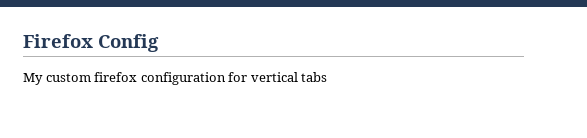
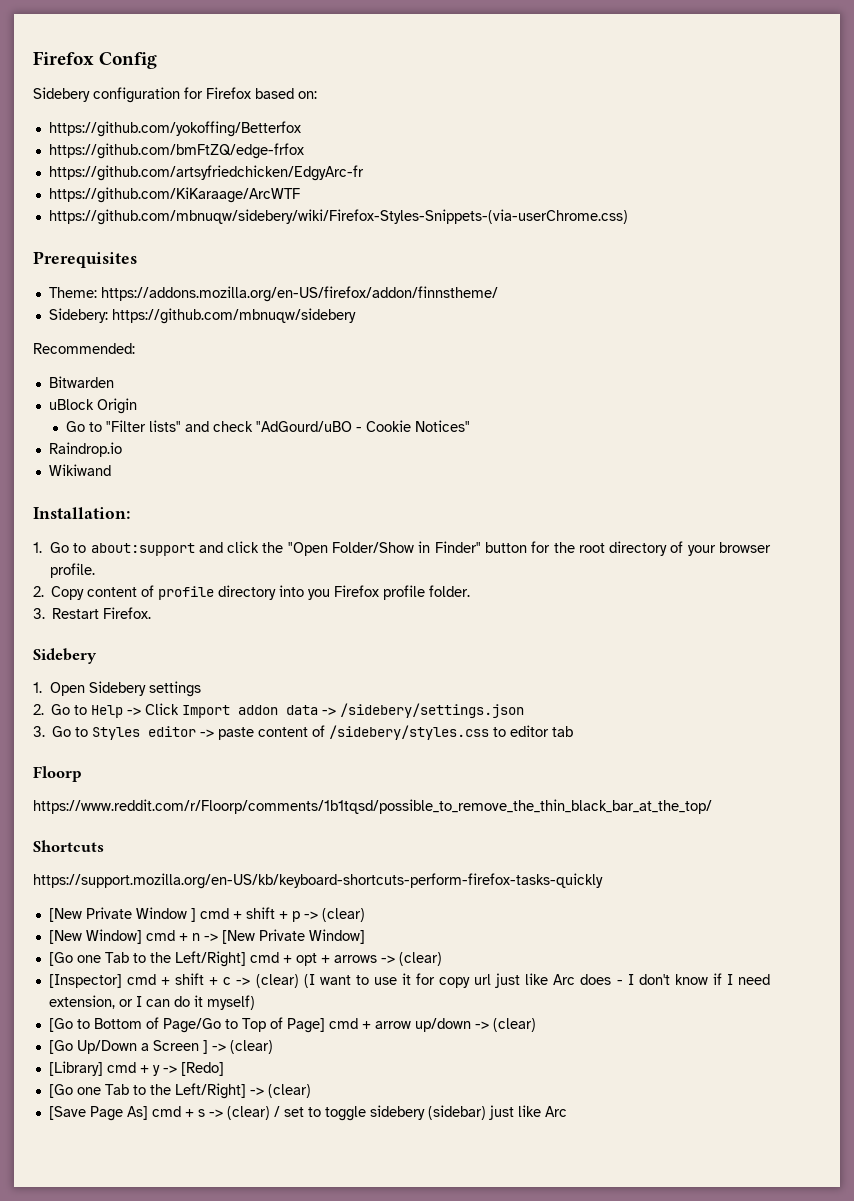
- My custom firefox configuration for vertical tabs
+ Sidebery configuration for Firefox based on:
+ https://github.com/yokoffing/Betterfox
+ https://github.com/bmFtZQ/edge-frfox
+ https://github.com/artsyfriedchicken/EdgyArc-fr
+ https://github.com/KiKaraage/ArcWTF
+ https://github.com/mbnuqw/sidebery/wiki/Firefox-Styles-Snippets-(via-userChrome.css)
+ Prerequisites
+ Theme: https://addons.mozilla.org/en-US/firefox/addon/finnstheme/
+ Sidebery: https://github.com/mbnuqw/sidebery
+ Recommended:
+ Bitwarden
+ uBlock Origin
+ Go to "Filter lists" and check "AdGourd/uBO - Cookie Notices"
+ Raindrop.io
+ Wikiwand
+ Installation:
+ 1. Go to about:support and click the "Open Folder/Show in Finder" button for the root directory of your browser profile.
+ 2. Copy content of profile directory into you Firefox profile folder.
+ 3. Restart Firefox.
+ Sidebery
+ 1. Open Sidebery settings
+ 2. Go to Help -> Click Import addon data -> /sidebery/settings.json
+ 3. Go to Styles editor -> paste content of /sidebery/styles.css to editor tab
+ Floorp
+ https://www.reddit.com/r/Floorp/comments/1b1tqsd/possible_to_remove_the_thin_black_bar_at_the_top/
+ Shortcuts
+ https://support.mozilla.org/en-US/kb/keyboard-shortcuts-perform-firefox-tasks-quickly
+ [New Private Window ] cmd + shift + p -> (clear)
+ [New Window] cmd + n -> [New Private Window]
+ [Go one Tab to the Left/Right] cmd + opt + arrows -> (clear)
+ [Inspector] cmd + shift + c -> (clear) (I want to use it for copy url just like Arc does - I don't know if I need extension, or I can do it myself)
+ [Go to Bottom of Page/Go to Top of Page] cmd + arrow up/down -> (clear)
+ [Go Up/Down a Screen ] -> (clear)
+ [Library] cmd + y -> [Redo]
+ [Go one Tab to the Left/Right] -> (clear)
+ [Save Page As] cmd + s -> (clear) / set to toggle sidebery (sidebar) just like Arc

